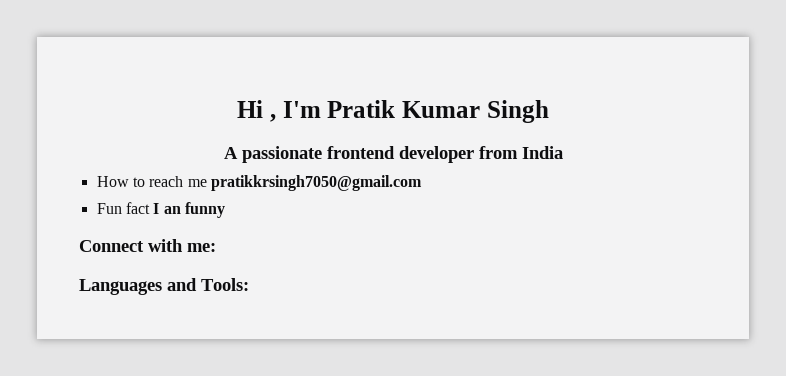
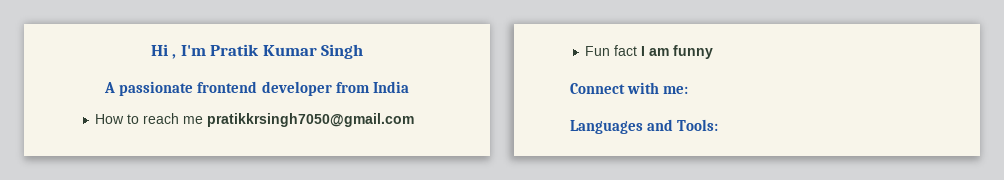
- Fun fact I an funny
+ Fun fact I am funny

